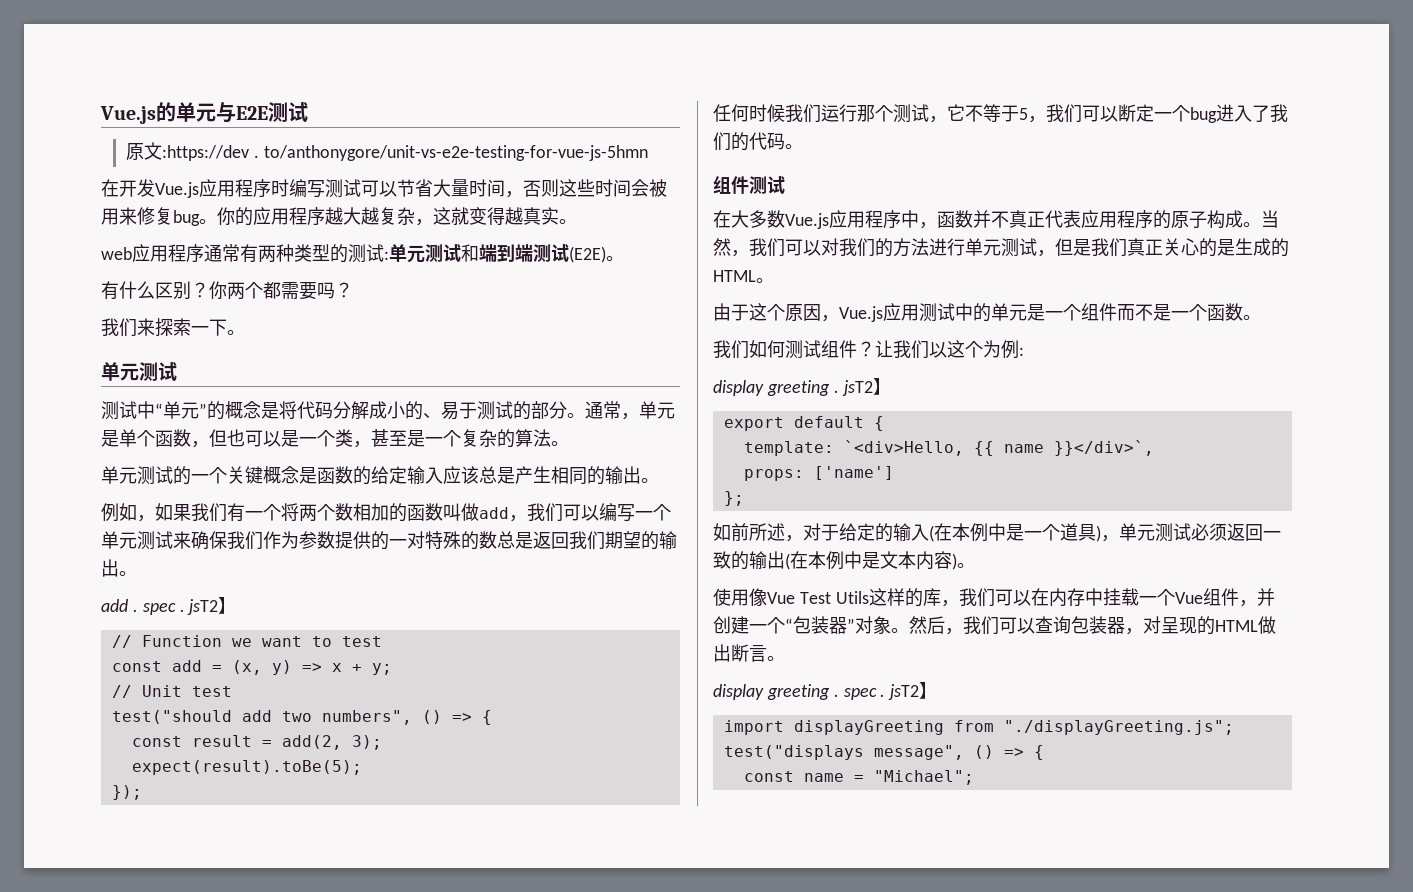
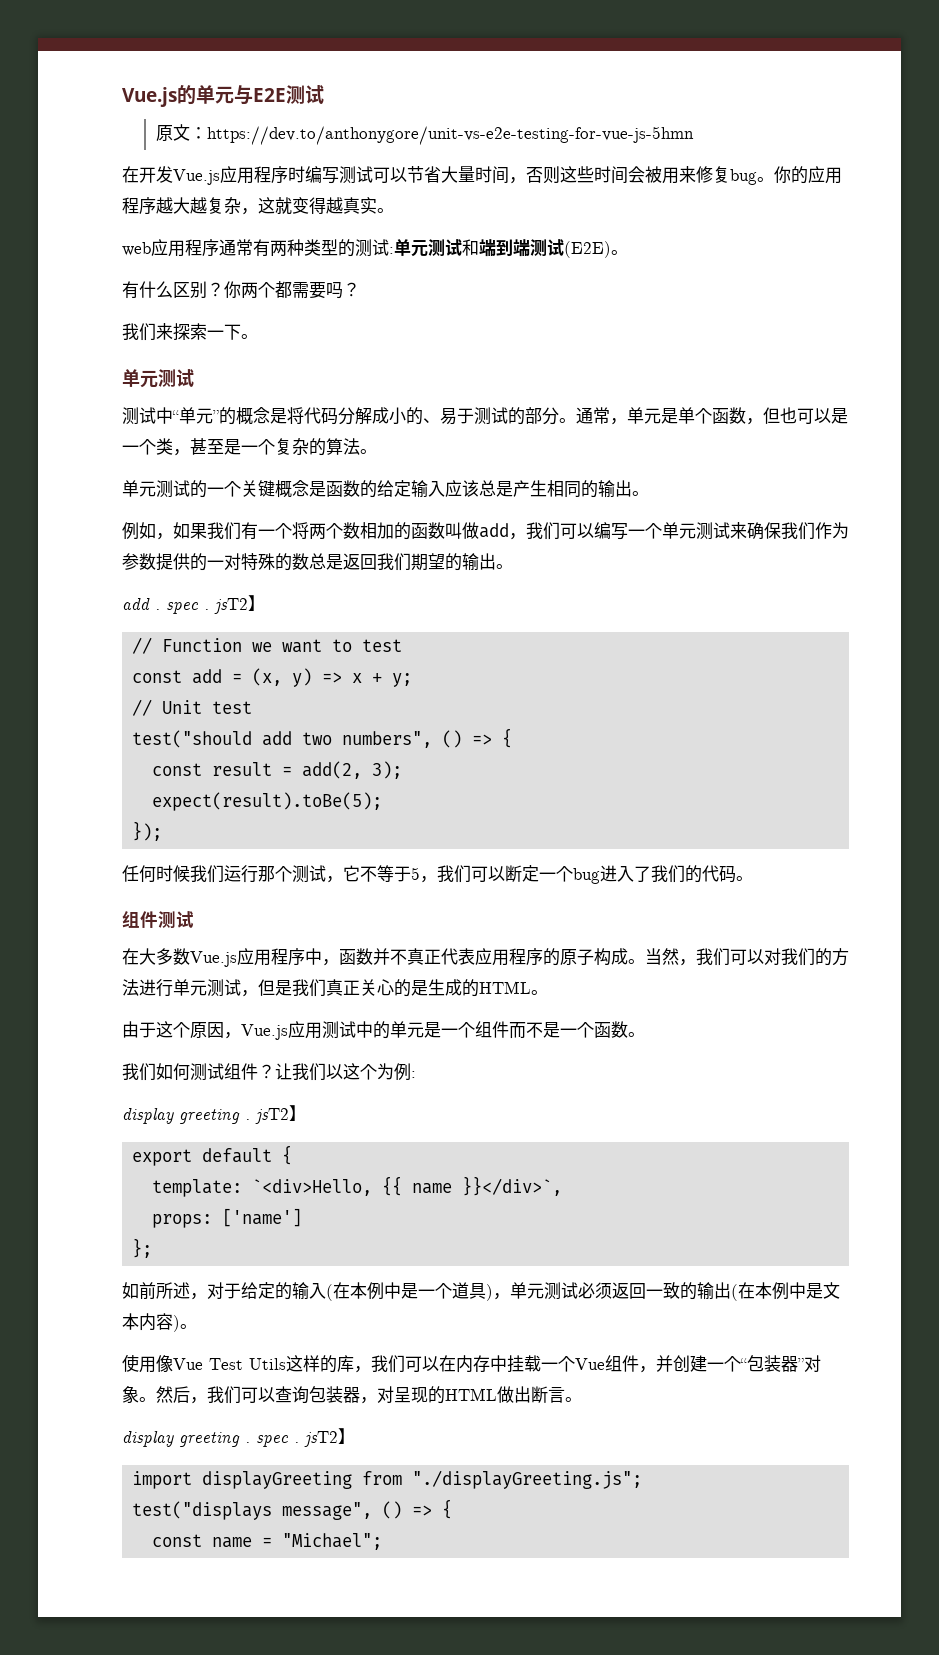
- 原文:https://dev . to/anthonygore/unit-vs-e2e-testing-for-vue-js-5hmn
+ 原文：https://dev.to/anthonygore/unit-vs-e2e-testing-for-vue-js-5hmn

